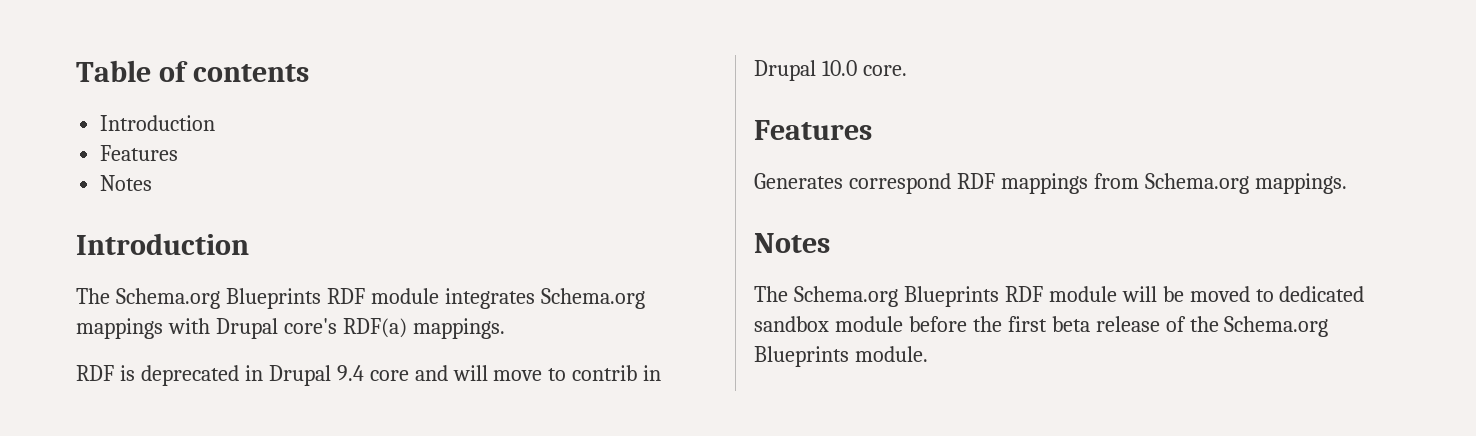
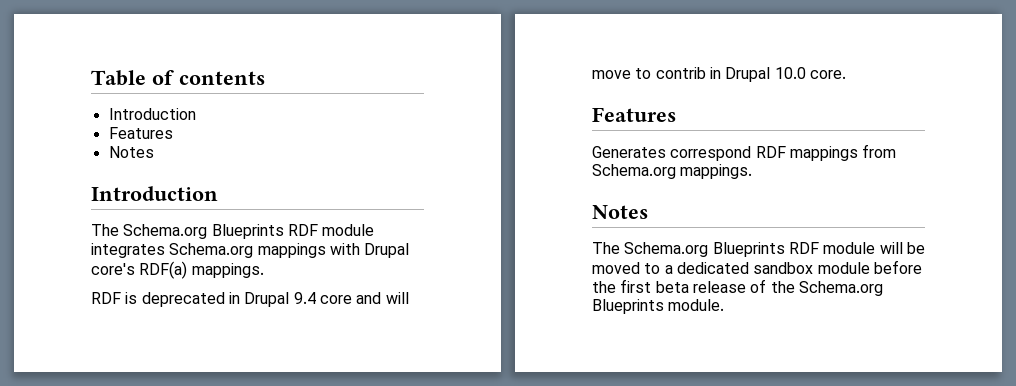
- The Schema.org Blueprints RDF module will be moved to dedicated sandbox module before the first beta release of the Schema.org Blueprints module.
+ The Schema.org Blueprints RDF module will be moved to a dedicated sandbox module before the first beta release of the Schema.org Blueprints module.

